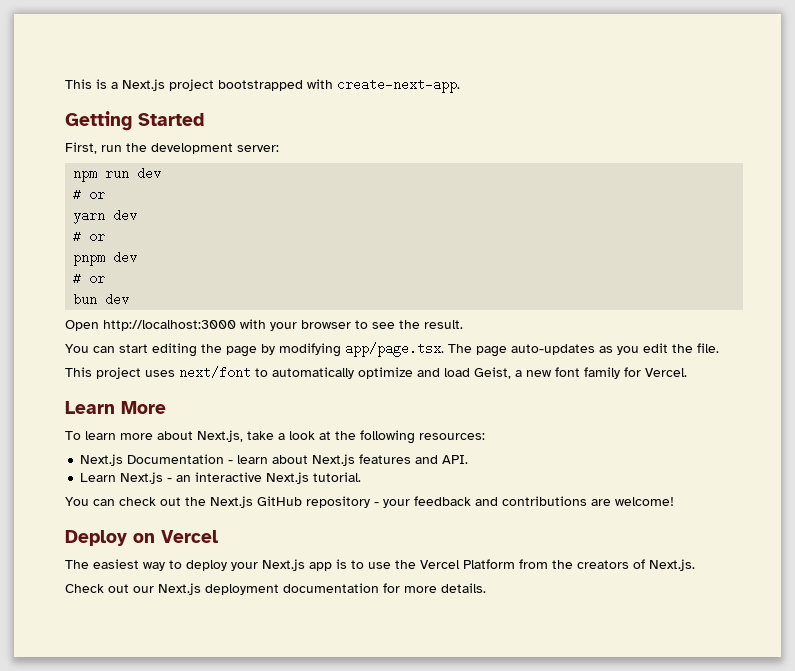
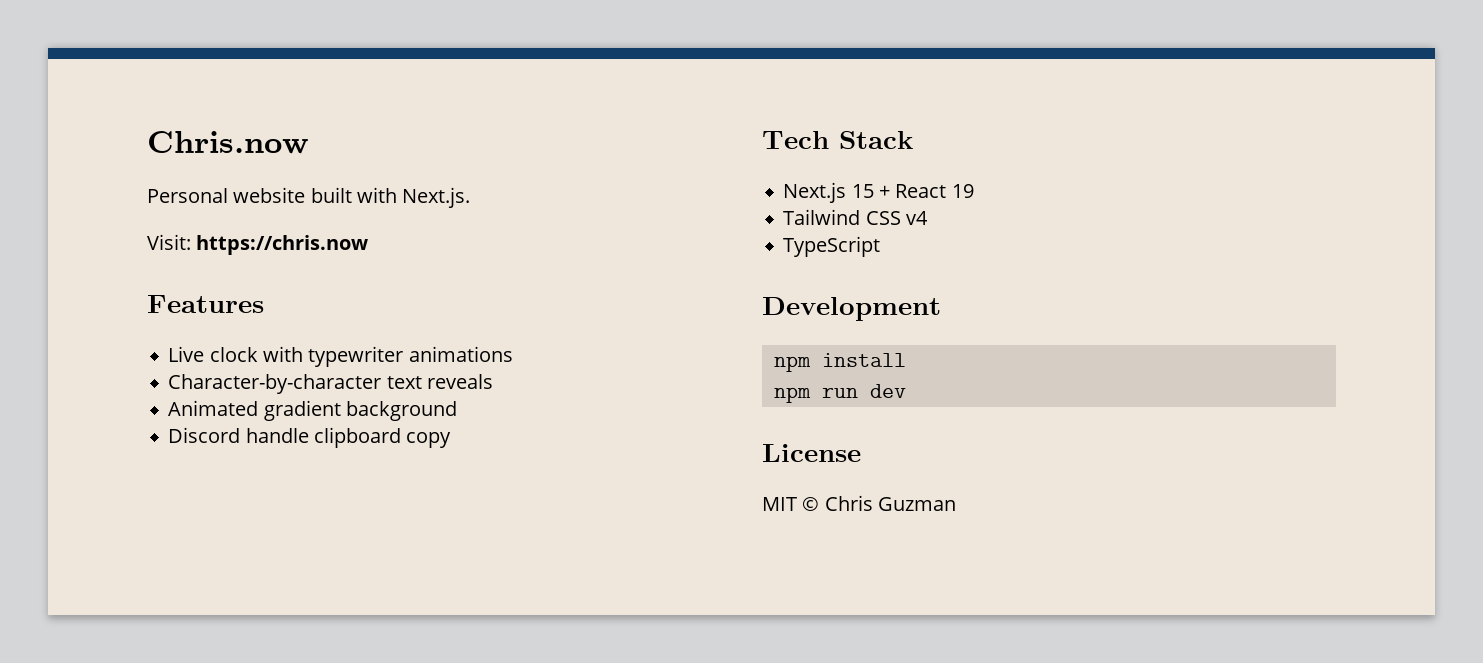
- This is a Next.js project bootstrapped with create-next-app.
- Getting Started
- First, run the development server:
+ Chris.now
+ Personal website built with Next.js.
+ Visit: https://chris.now
+ Features
+ Live clock with typewriter animations
+ Character-by-character text reveals
+ Animated gradient background
+ Discord handle clipboard copy
+ Tech Stack
+ Next.js 15 + React 19
+ Tailwind CSS v4
+ TypeScript
+ Development
+ npm install
  npm run dev
- # or
- yarn dev
- # or
- pnpm dev
- # or
- bun dev
- Open http://localhost:3000 with your browser to see the result.
- You can start editing the page by modifying app/page.tsx. The page auto-updates as you edit the file.
- This project uses next/font to automatically optimize and load Geist, a new font family for Vercel.
- Learn More
- To learn more about Next.js, take a look at the following resources:
- Next.js Documentation - learn about Next.js features and API.
- Learn Next.js - an interactive Next.js tutorial.
- You can check out the Next.js GitHub repository - your feedback and contributions are welcome!
- Deploy on Vercel
- The easiest way to deploy your Next.js app is to use the Vercel Platform from the creators of Next.js.
- Check out our Next.js deployment documentation for more details.
+ License
+ MIT © Chris Guzman

